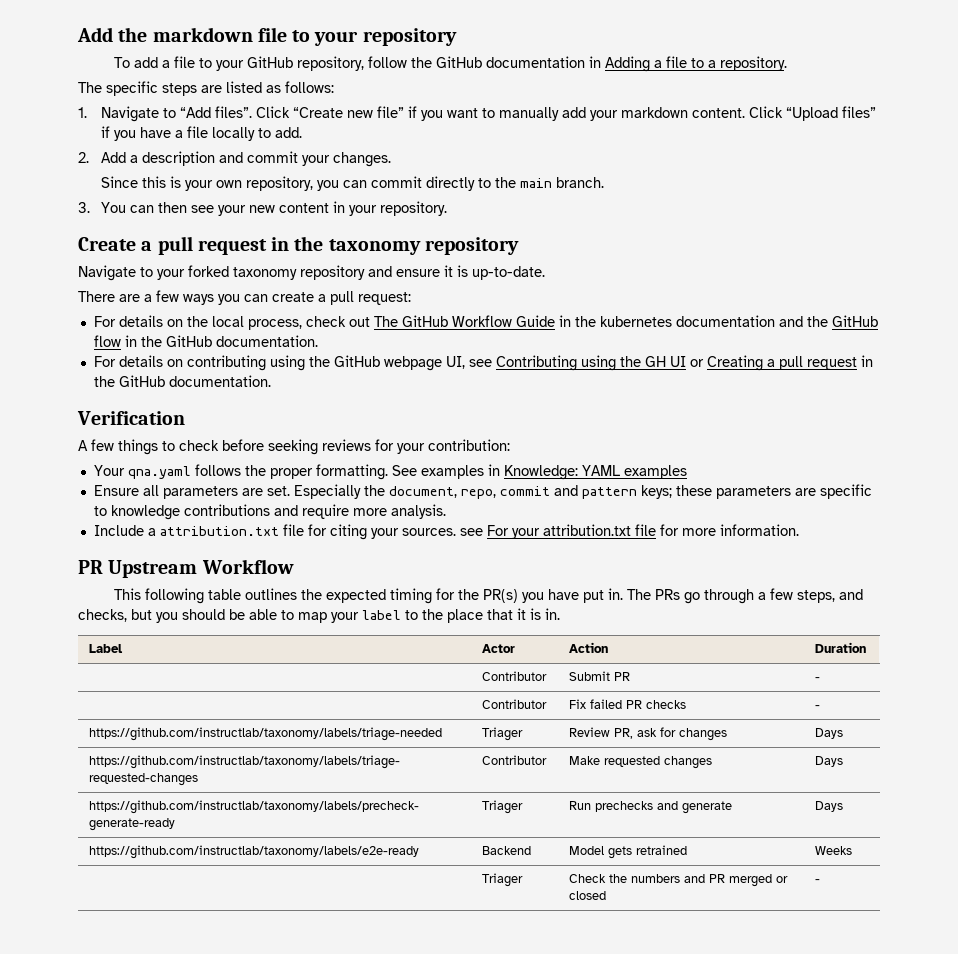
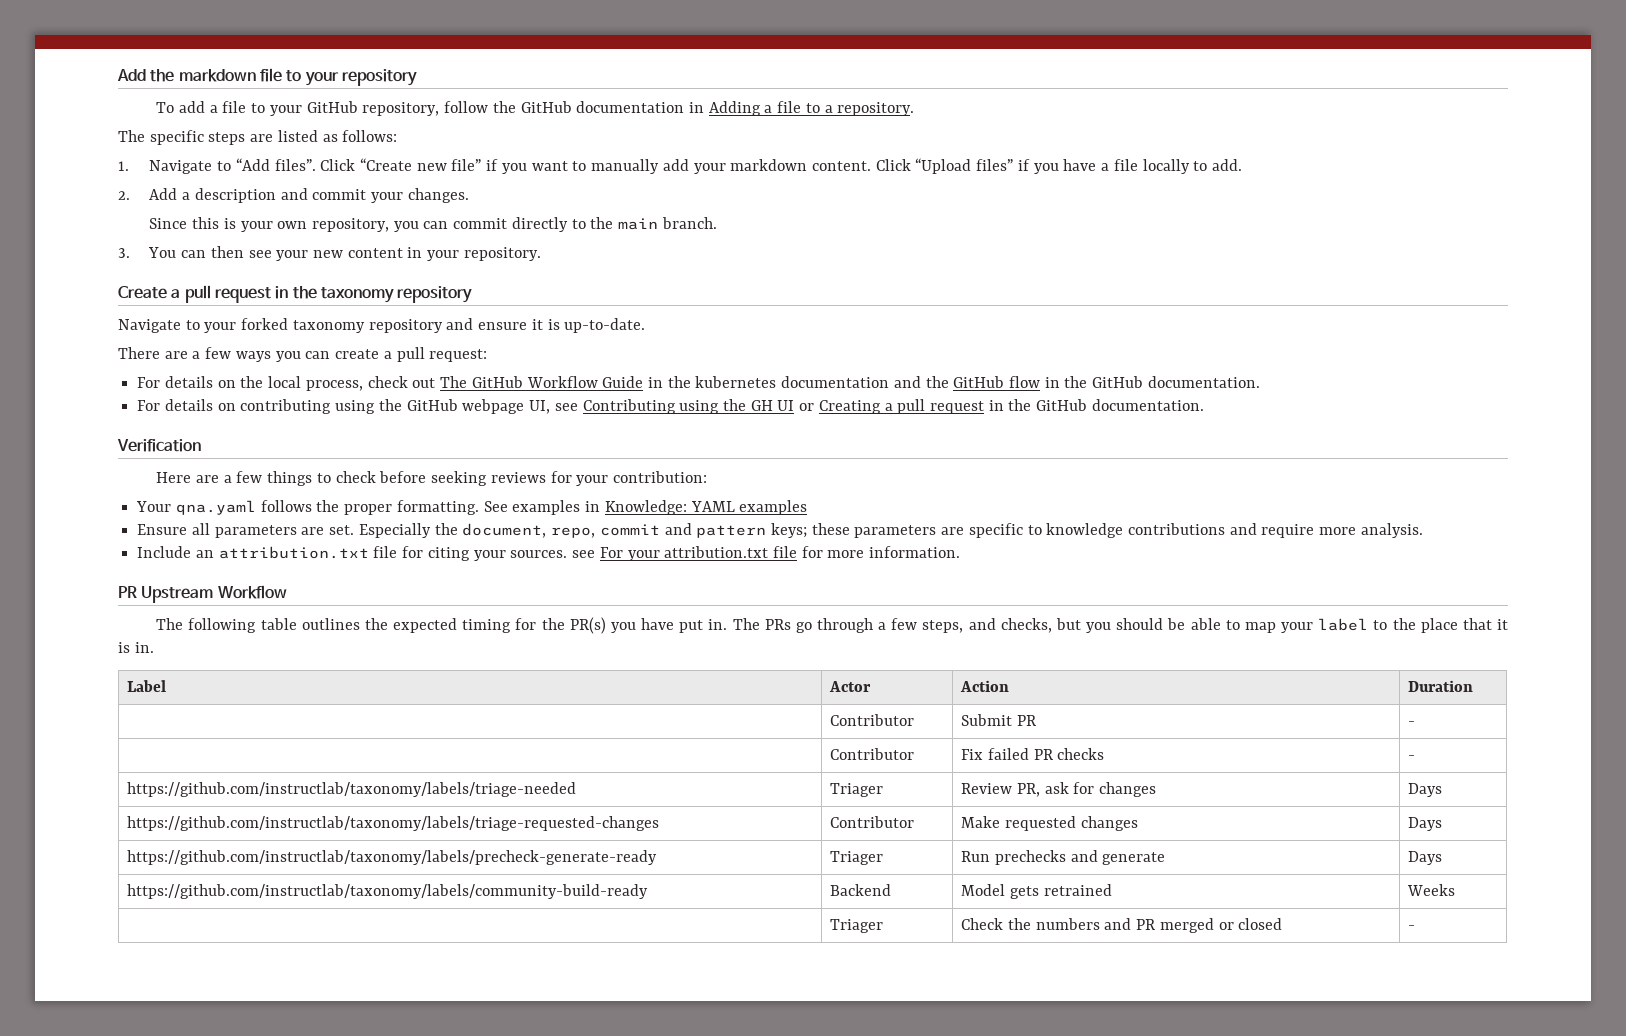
- A few things to check before seeking reviews for your contribution:
+ Here are a few things to check before seeking reviews for your contribution:
- Include a attribution.txt file for citing your sources. see For your attribution.txt file for more information.
+ Include an attribution.txt file for citing your sources. see For your attribution.txt file for more information.
- This following table outlines the expected timing for the PR(s) you have put in.
+ The following table outlines the expected timing for the PR(s) you have put in.
- https://github.com/instructlab/taxonomy/labels/e2e-ready | Backend | Model gets retrained | Weeks
+ https://github.com/instructlab/taxonomy/labels/community-build-ready | Backend | Model gets retrained | Weeks

